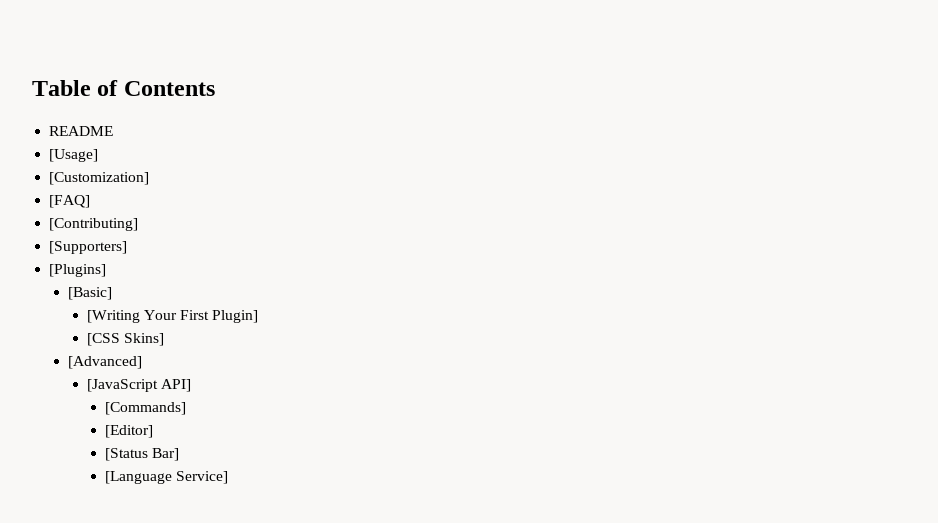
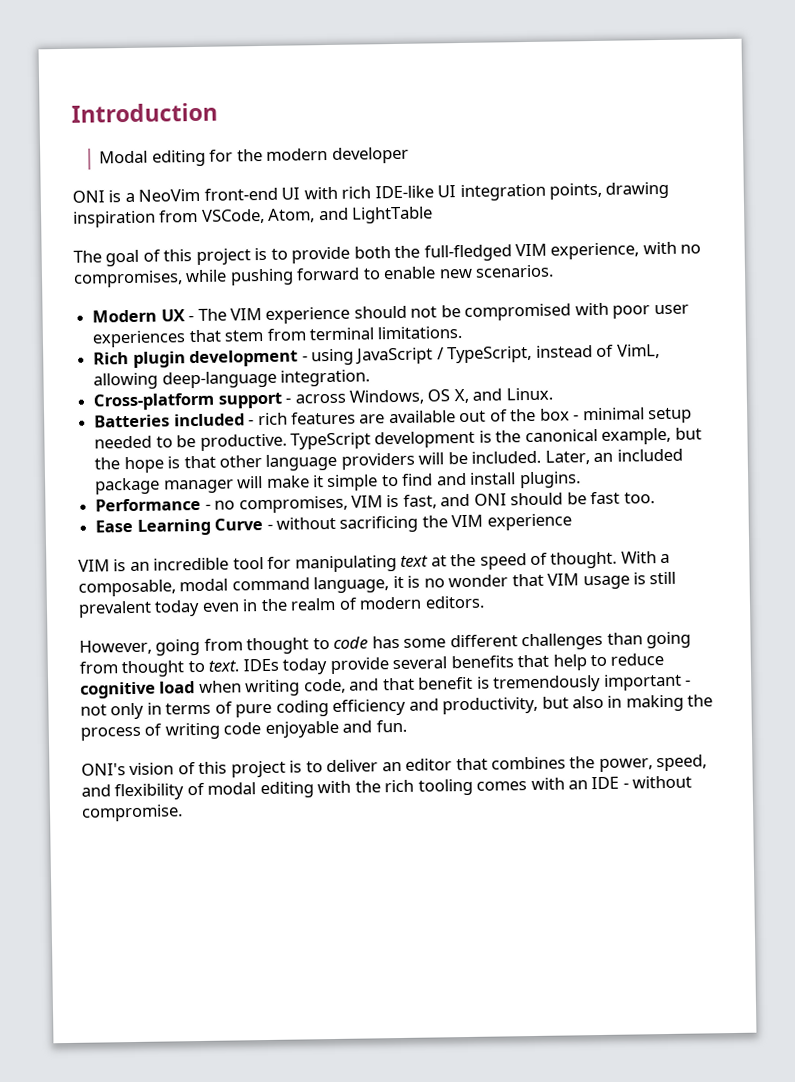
- Table of Contents
- README
- [Usage]
- [Customization]
- [FAQ]
- [Contributing]
- [Supporters]
- [Plugins]
- [Basic]
- [Writing Your First Plugin]
- [CSS Skins]
- [Advanced]
- [JavaScript API]
- [Commands]
- [Editor]
- [Status Bar]
- [Language Service]
+ Introduction
+ Modal editing for the modern developer
+ ONI is a NeoVim front-end UI with rich IDE-like UI integration points, drawing inspiration from VSCode, Atom, and LightTable
+ The goal of this project is to provide both the full-fledged VIM experience, with no compromises, while pushing forward to enable new scenarios.
+ Modern UX - The VIM experience should not be compromised with poor user experiences that stem from terminal limitations.
+ Rich plugin development - using JavaScript / TypeScript, instead of VimL, allowing deep-language integration.
+ Cross-platform support - across Windows, OS X, and Linux.
+ Batteries included - rich features are available out of the box - minimal setup needed to be productive. TypeScript development is the canonical example, but the hope is that other language providers will be included. Later, an included package manager will make it simple to find and install plugins.
+ Performance - no compromises, VIM is fast, and ONI should be fast too.
+ Ease Learning Curve - without sacrificing the VIM experience
+ VIM is an incredible tool for manipulating text at the speed of thought. With a composable, modal command language, it is no wonder that VIM usage is still prevalent today even in the realm of modern editors.
+ However, going from thought to code has some different challenges than going from thought to text. IDEs today provide several benefits that help to reduce cognitive load when writing code, and that benefit is tremendously important - not only in terms of pure coding efficiency and productivity, but also in making the process of writing code enjoyable and fun.
+ ONI's vision of this project is to deliver an editor that combines the power, speed, and flexibility of modal editing with the rich tooling comes with an IDE - without compromise.

